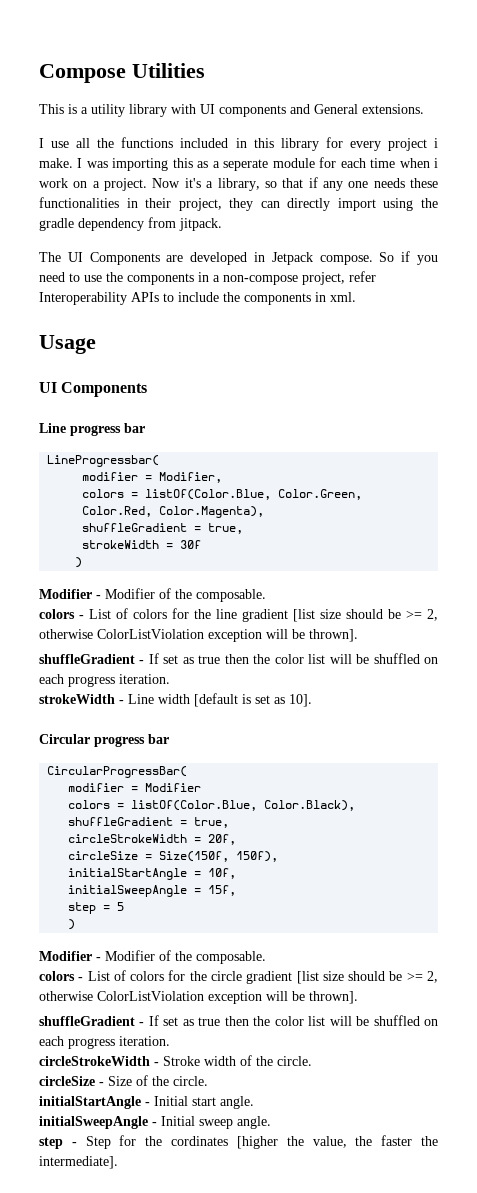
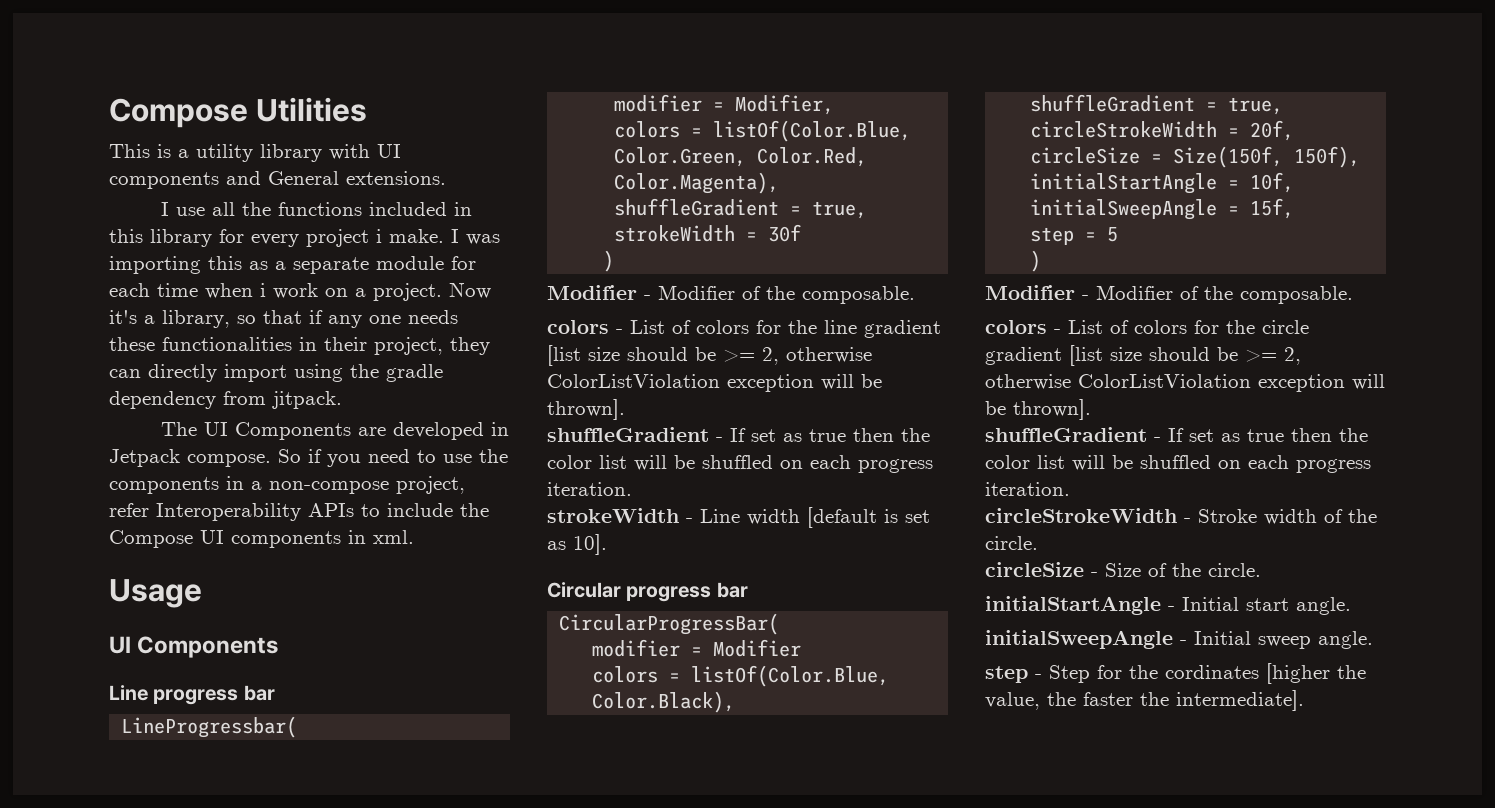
- I was importing this as a seperate module for each time when i work on a project.
+ I was importing this as a separate module for each time when i work on a project.
- So if you need to use the components in a non-compose project, refer Interoperability APIs to include the components in xml.
+ So if you need to use the components in a non-compose project, refer Interoperability APIs to include the Compose UI components in xml.

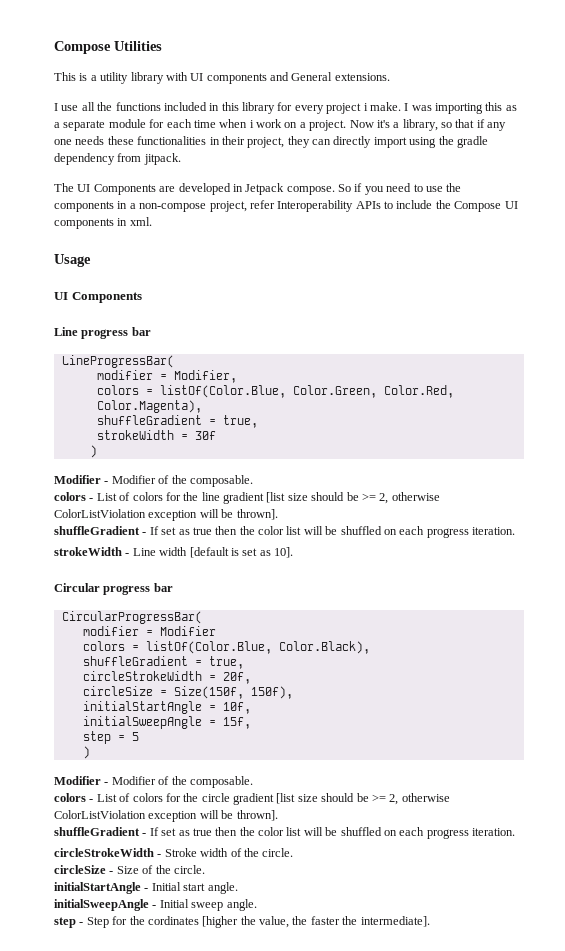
- LineProgressbar(
+ LineProgressBar(

